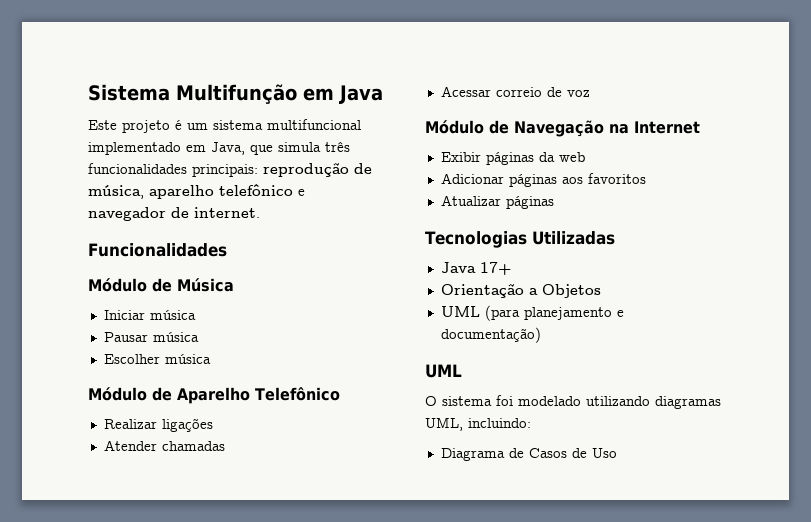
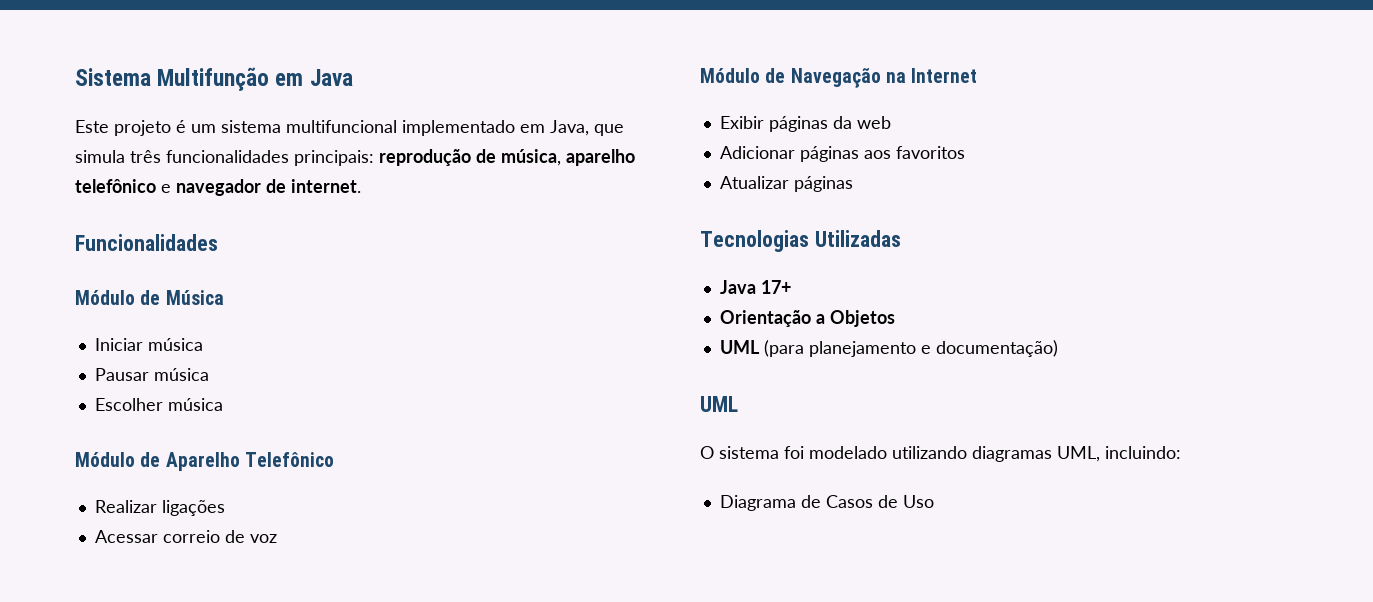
- Atender chamadas

